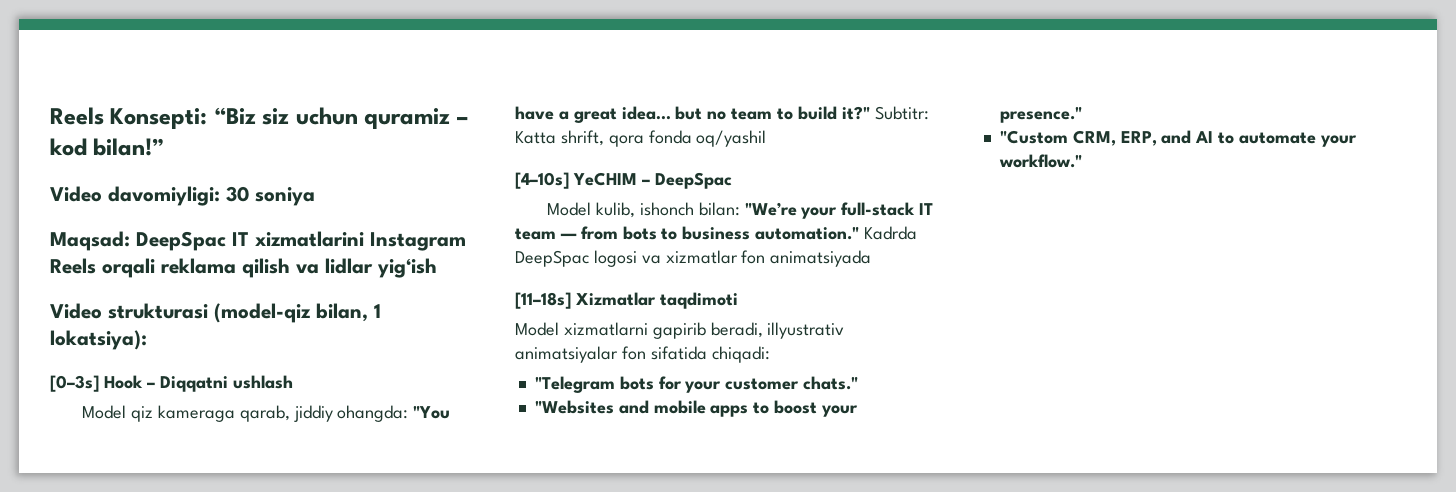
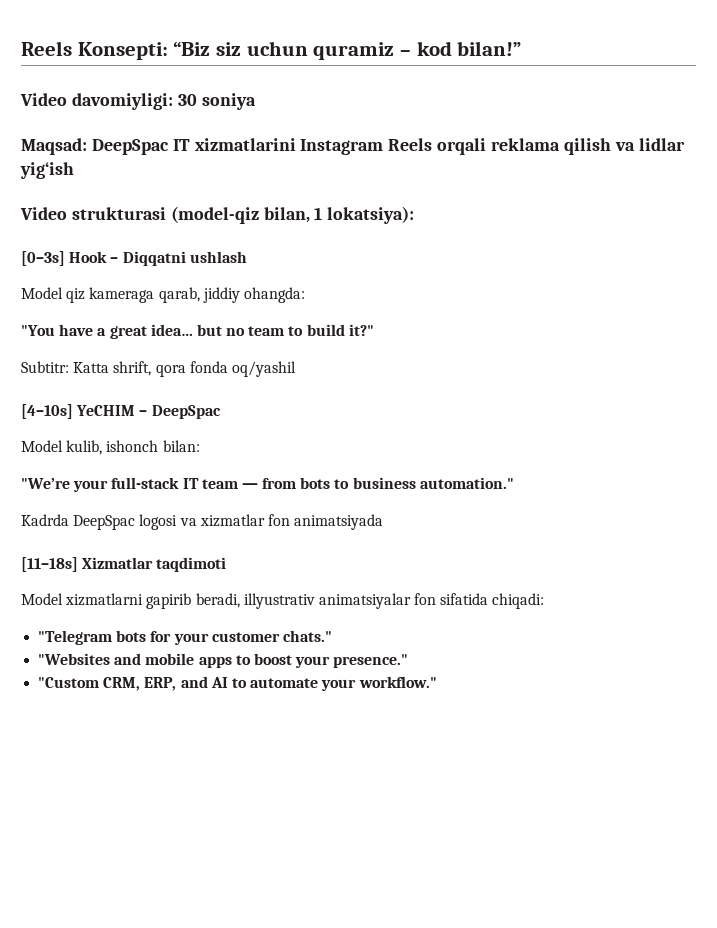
- Model qiz kameraga qarab, jiddiy ohangda: "You have a great idea… but no team to build it?" Subtitr: Katta shrift, qora fonda oq/yashil
+ Model qiz kameraga qarab, jiddiy ohangda:
+ "You have a great idea… but no team to build it?"
+ Subtitr: Katta shrift, qora fonda oq/yashil
- Model kulib, ishonch bilan: "We’re your full-stack IT team — from bots to business automation." Kadrda DeepSpac logosi va xizmatlar fon animatsiyada
+ Model kulib, ishonch bilan:
+ "We’re your full-stack IT team — from bots to business automation."
+ Kadrda DeepSpac logosi va xizmatlar fon animatsiyada

